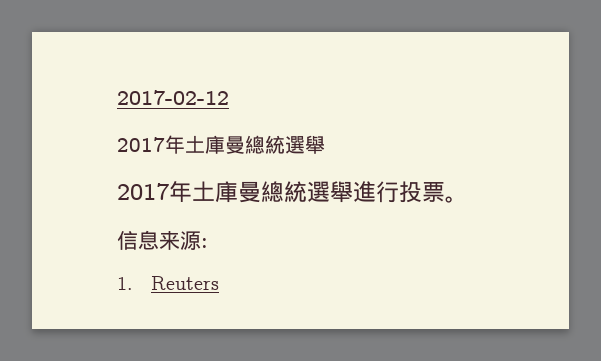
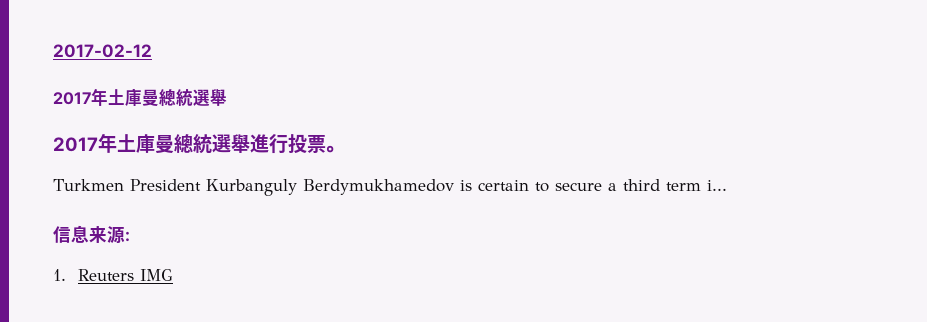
+ Turkmen President Kurbanguly Berdymukhamedov is certain to secure a third term i...
- 1. Reuters
+ 1. Reuters IMG

